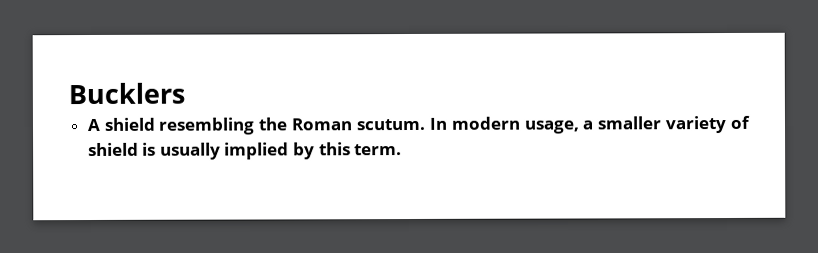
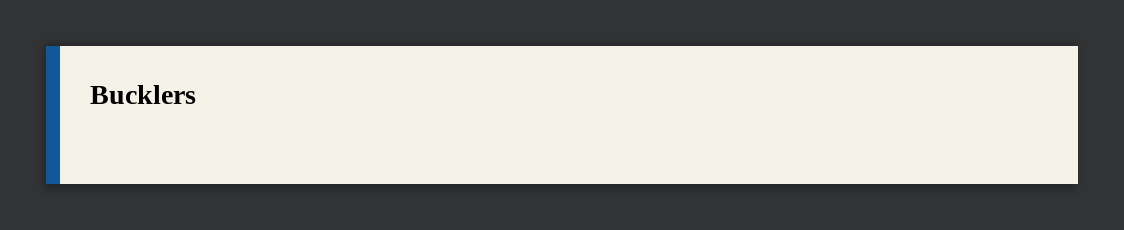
- A shield resembling the Roman scutum. In modern usage, a smaller variety of shield is usually implied by this term.

